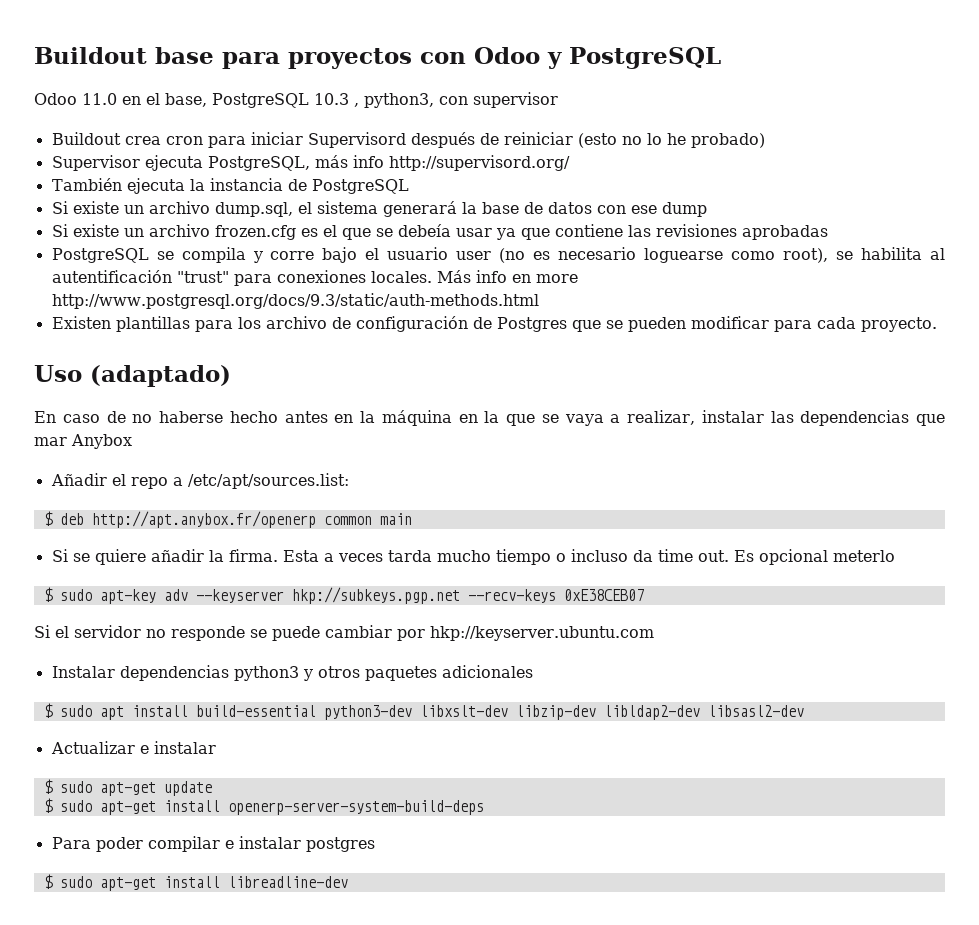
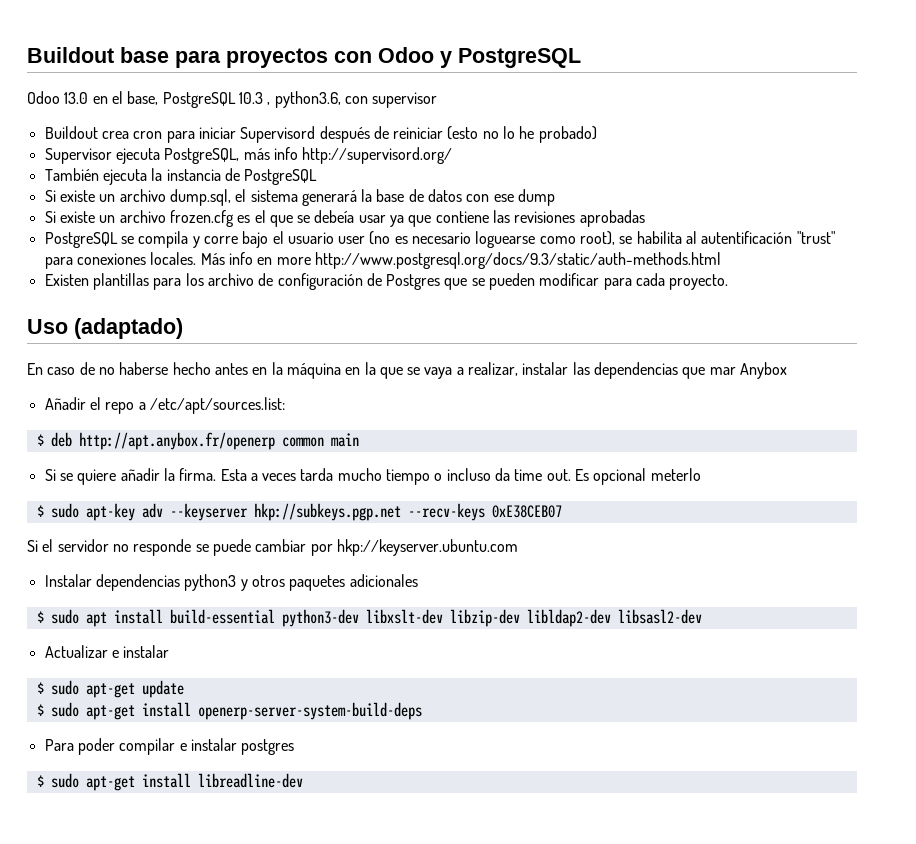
- Odoo 11.0 en el base, PostgreSQL 10.3 , python3, con supervisor
+ Odoo 13.0 en el base, PostgreSQL 10.3 , python3.6, con supervisor

